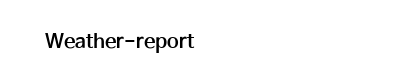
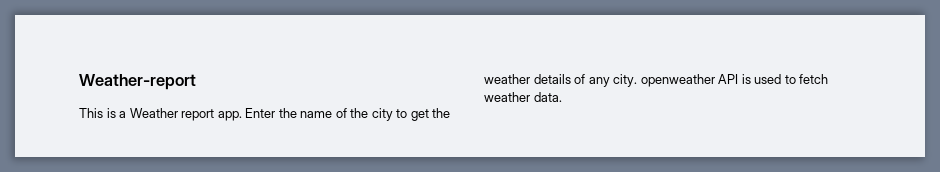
+ This is a Weather report app. Enter the name of the city to get the weather details of any city. openweather API is used to fetch weather data.

